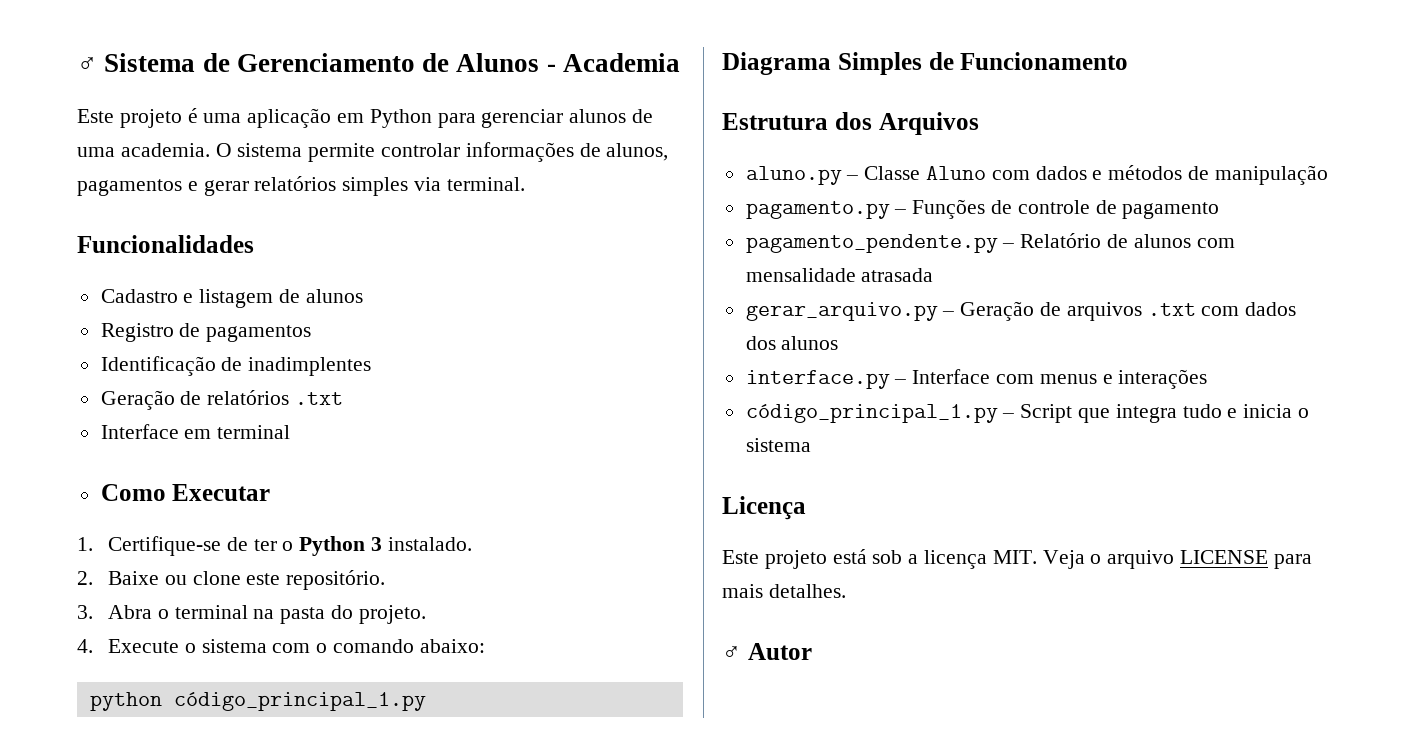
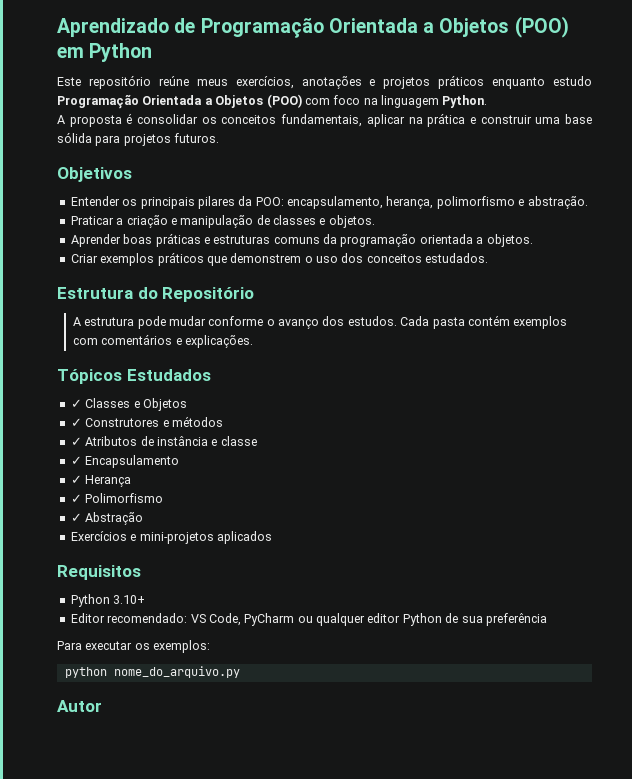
- ♂ Sistema de Gerenciamento de Alunos - Academia
- Este projeto é uma aplicação em Python para gerenciar alunos de uma academia. O sistema permite controlar informações de alunos, pagamentos e gerar relatórios simples via terminal.
- Funcionalidades
- Cadastro e listagem de alunos
- Registro de pagamentos
- Identificação de inadimplentes
- Geração de relatórios .txt
- Interface em terminal
- Como Executar
- 1. Certifique-se de ter o Python 3 instalado.
- 2. Baixe ou clone este repositório.
- 3. Abra o terminal na pasta do projeto.
- 4. Execute o sistema com o comando abaixo:
- python código_principal_1.py
- Diagrama Simples de Funcionamento
- Estrutura dos Arquivos
- aluno.py – Classe Aluno com dados e métodos de manipulação
- pagamento.py – Funções de controle de pagamento
- pagamento_pendente.py – Relatório de alunos com mensalidade atrasada
- gerar_arquivo.py – Geração de arquivos .txt com dados dos alunos
- interface.py – Interface com menus e interações
- código_principal_1.py – Script que integra tudo e inicia o sistema
- Licença
- Este projeto está sob a licença MIT. Veja o arquivo LICENSE para mais detalhes.
- ♂ Autor
+ Aprendizado de Programação Orientada a Objetos (POO) em Python
+ Este repositório reúne meus exercícios, anotações e projetos práticos enquanto estudo Programação Orientada a Objetos (POO) com foco na linguagem Python.
+ A proposta é consolidar os conceitos fundamentais, aplicar na prática e construir uma base sólida para projetos futuros.
+ Objetivos
+ Entender os principais pilares da POO: encapsulamento, herança, polimorfismo e abstração.
+ Praticar a criação e manipulação de classes e objetos.
+ Aprender boas práticas e estruturas comuns da programação orientada a objetos.
+ Criar exemplos práticos que demonstrem o uso dos conceitos estudados.
+ Estrutura do Repositório
+ A estrutura pode mudar conforme o avanço dos estudos. Cada pasta contém exemplos com comentários e explicações.
+ Tópicos Estudados
+ ✓ Classes e Objetos
+ ✓ Construtores e métodos
+ ✓ Atributos de instância e classe
+ ✓ Encapsulamento
+ ✓ Herança
+ ✓ Polimorfismo
+ ✓ Abstração
+ Exercícios e mini-projetos aplicados
+ Requisitos
+ Python 3.10+
+ Editor recomendado: VS Code, PyCharm ou qualquer editor Python de sua preferência
+ Para executar os exemplos:
+ python nome_do_arquivo.py
+ Autor

